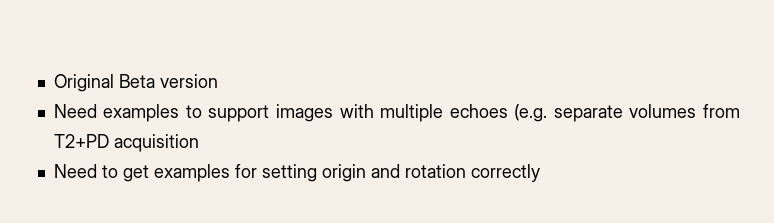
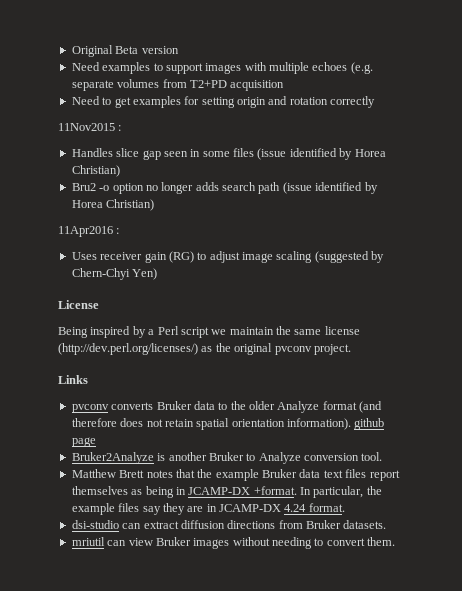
+ 11Nov2015 :
+ Handles slice gap seen in some files (issue identified by Horea Christian)
+ Bru2 -o option no longer adds search path (issue identified by Horea Christian)
+ 11Apr2016 :
+ Uses receiver gain (RG) to adjust image scaling (suggested by Chern-Chyi Yen)
+ License
+ Being inspired by a Perl script we maintain the same license (http://dev.perl.org/licenses/) as the original pvconv project.
+ Links
+ pvconv converts Bruker data to the older Analyze format (and therefore does not retain spatial orientation information). github page
+ Bruker2Analyze is another Bruker to Analyze conversion tool.
+ Matthew Brett notes that the example Bruker data text files report themselves as being in JCAMP-DX +format. In particular, the example files say they are in JCAMP-DX 4.24 format.
+ dsi-studio can extract diffusion directions from Bruker datasets.
+ mriutil can view Bruker images without needing to convert them.

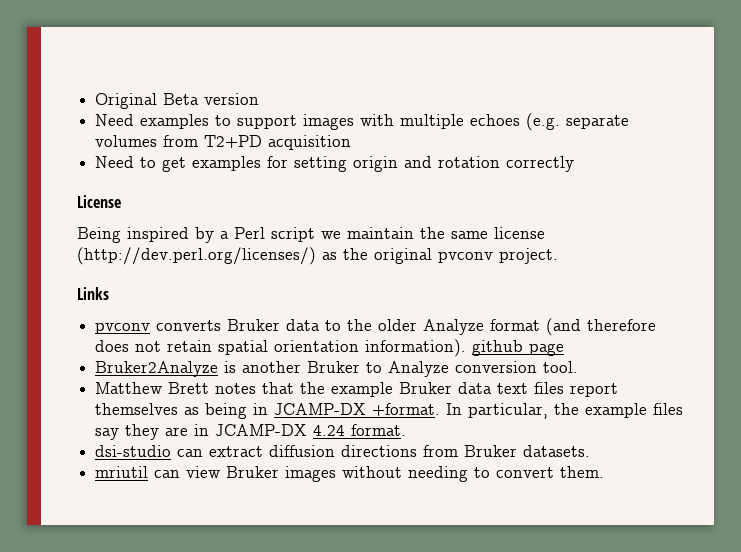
- 11Nov2015 :
- Handles slice gap seen in some files (issue identified by Horea Christian)
- Bru2 -o option no longer adds search path (issue identified by Horea Christian)
- 11Apr2016 :
- Uses receiver gain (RG) to adjust image scaling (suggested by Chern-Chyi Yen)

